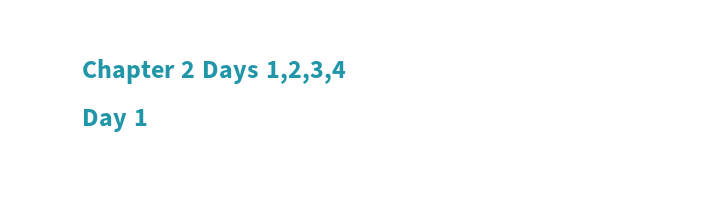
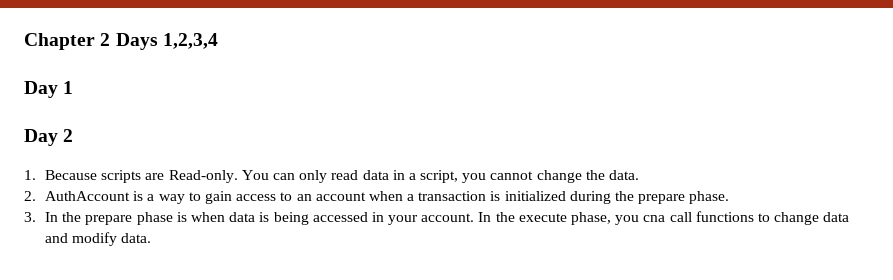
+ Day 2
+ 1. Because scripts are Read-only. You can only read data in a script, you cannot change the data.
+ 2. AuthAccount is a way to gain access to an account when a transaction is initialized during the prepare phase.
+ 3. In the prepare phase is when data is being accessed in your account. In the execute phase, you cna call functions to change data and modify data.

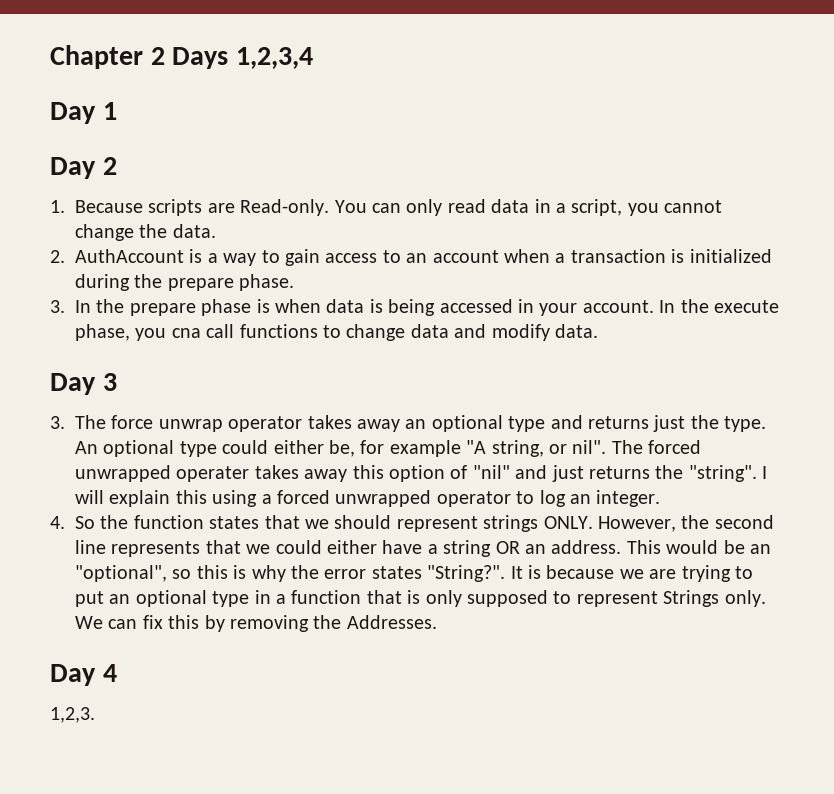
+ Day 3
+ 3. The force unwrap operator takes away an optional type and returns just the type. An optional type could either be, for example "A string, or nil". The forced unwrapped operater takes away this option of "nil" and just returns the "string". I will explain this using a forced unwrapped operator to log an integer.
+ 4. So the function states that we should represent strings ONLY. However, the second line represents that we could either have a string OR an address. This would be an "optional", so this is why the error states "String?". It is because we are trying to put an optional type in a function that is only supposed to represent Strings only. We can fix this by removing the Addresses.
+ Day 4
+ 1,2,3.

